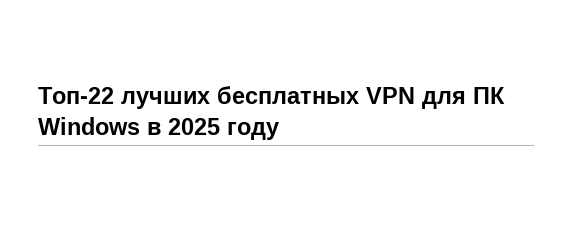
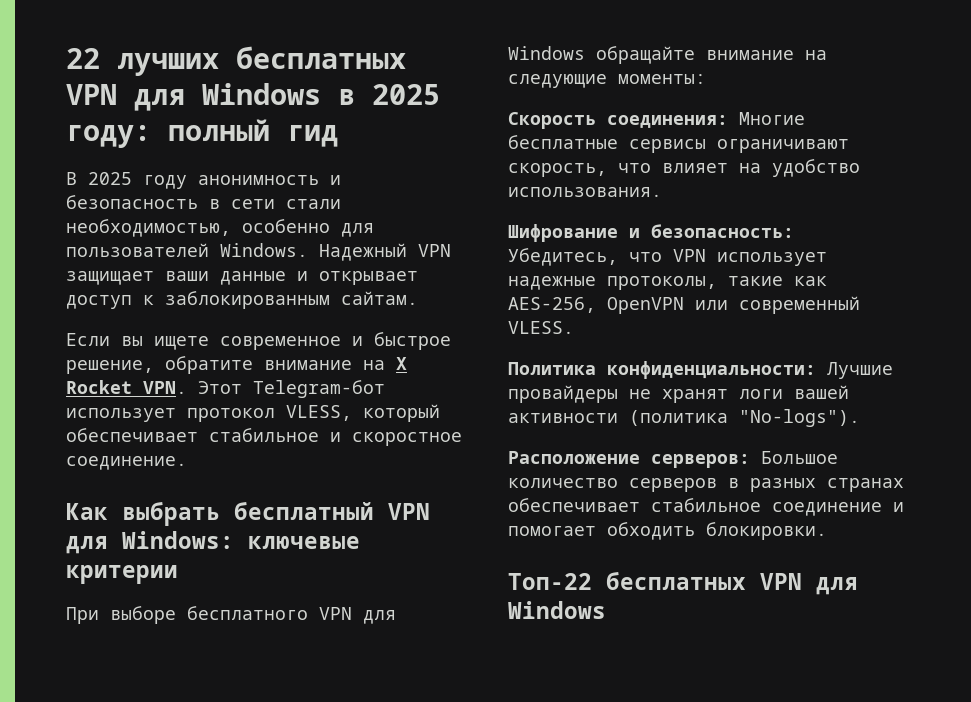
- Топ-22 лучших бесплатных VPN для ПК Windows в 2025 году
+ 22 лучших бесплатных VPN для Windows в 2025 году: полный гид
+ В 2025 году анонимность и безопасность в сети стали необходимостью, особенно для пользователей Windows. Надежный VPN защищает ваши данные и открывает доступ к заблокированным сайтам.
+ Если вы ищете современное и быстрое решение, обратите внимание на X Rocket VPN. Этот Telegram-бот использует протокол VLESS, который обеспечивает стабильное и скоростное соединение.
+ Как выбрать бесплатный VPN для Windows: ключевые критерии
+ При выборе бесплатного VPN для Windows обращайте внимание на следующие моменты:
+ Скорость соединения: Многие бесплатные сервисы ограничивают скорость, что влияет на удобство использования.
+ Шифрование и безопасность: Убедитесь, что VPN использует надежные протоколы, такие как AES-256, OpenVPN или современный VLESS.
+ Политика конфиденциальности: Лучшие провайдеры не хранят логи вашей активности (политика "No-logs").
+ Расположение серверов: Большое количество серверов в разных странах обеспечивает стабильное соединение и помогает обходить блокировки.
+ Топ-22 бесплатных VPN для Windows

